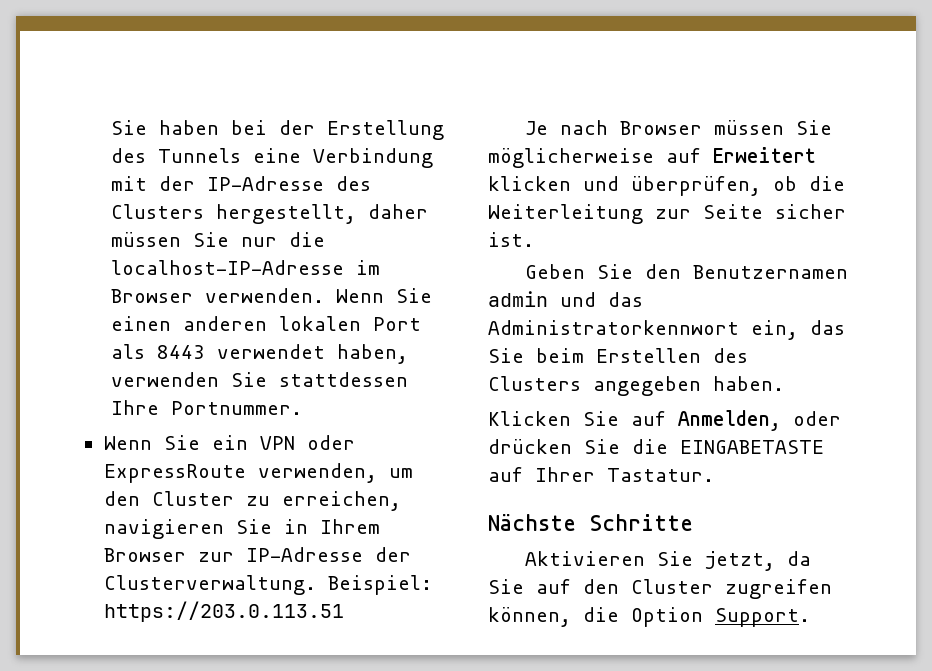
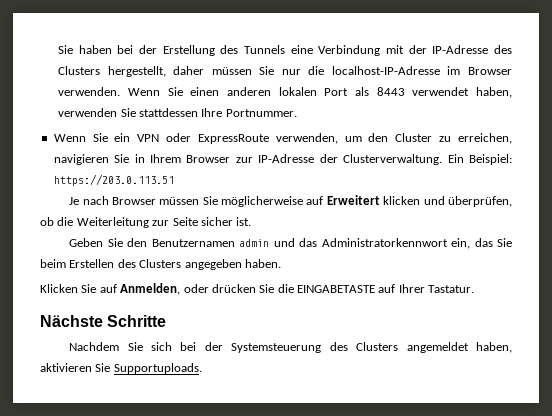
- Beispiel: https://203.0.113.51
+ Ein Beispiel: https://203.0.113.51
- Aktivieren Sie jetzt, da Sie auf den Cluster zugreifen können, die Option Support.
+ Nachdem Sie sich bei der Systemsteuerung des Clusters angemeldet haben, aktivieren Sie Supportuploads.

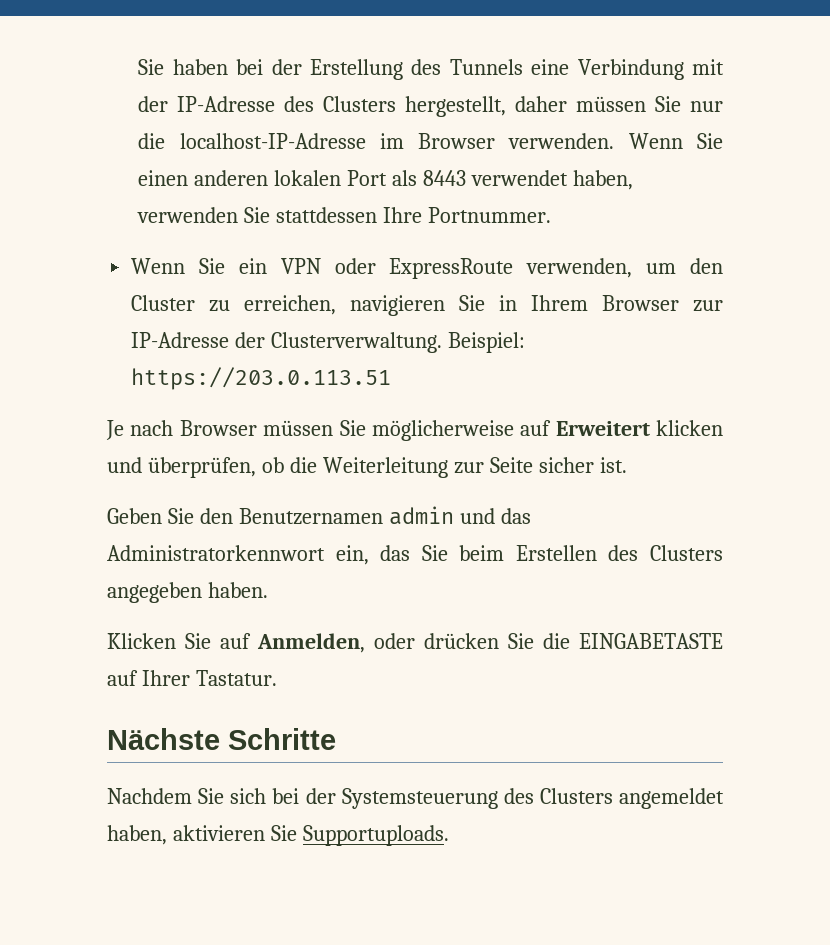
- Ein Beispiel: https://203.0.113.51
+ Beispiel: https://203.0.113.51

